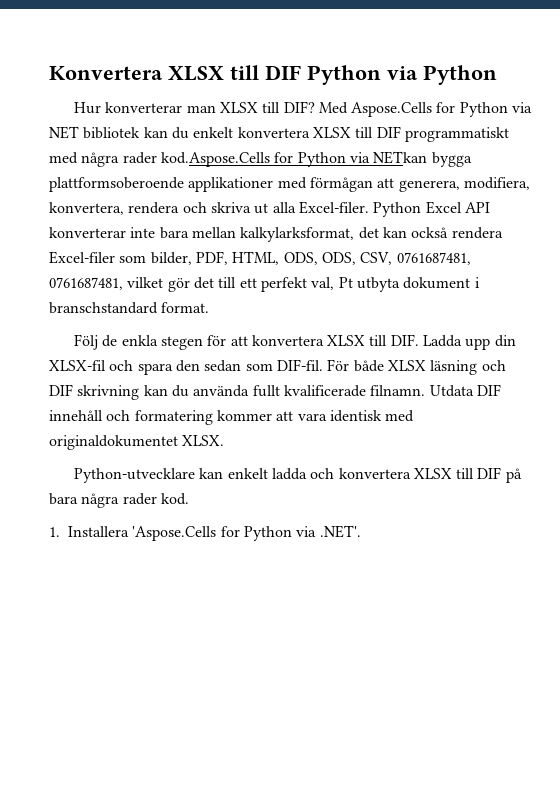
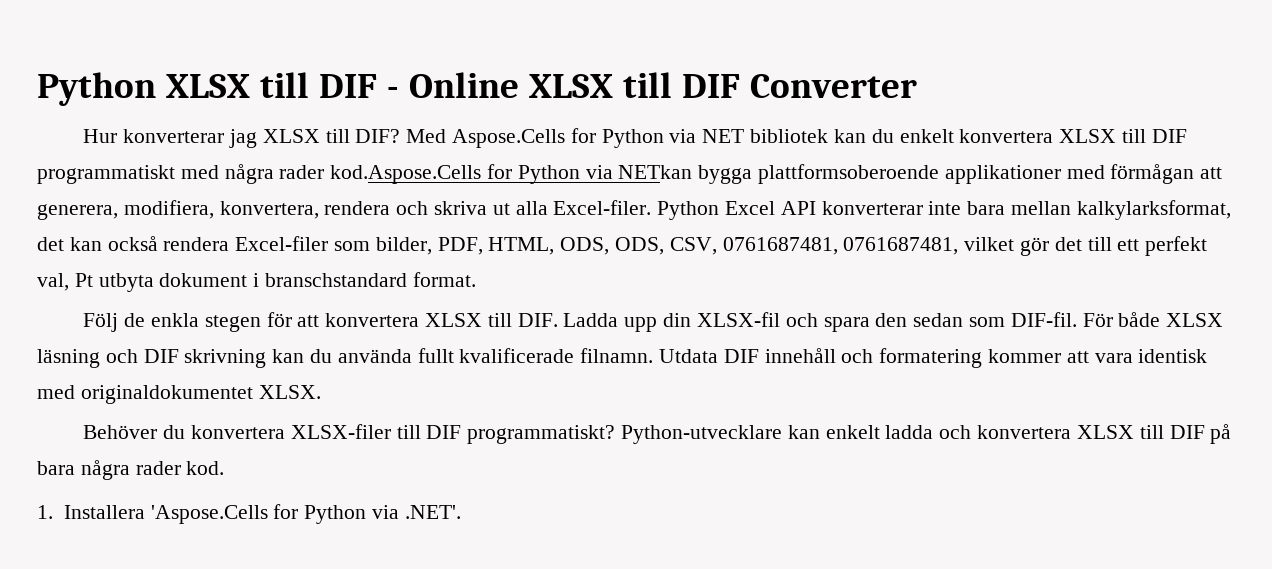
- Konvertera XLSX till DIF Python via Python
+ Python XLSX till DIF - Online XLSX till DIF Converter
- Hur konverterar man XLSX till DIF?
+ Hur konverterar jag XLSX till DIF?
+ Behöver du konvertera XLSX-filer till DIF programmatiskt?

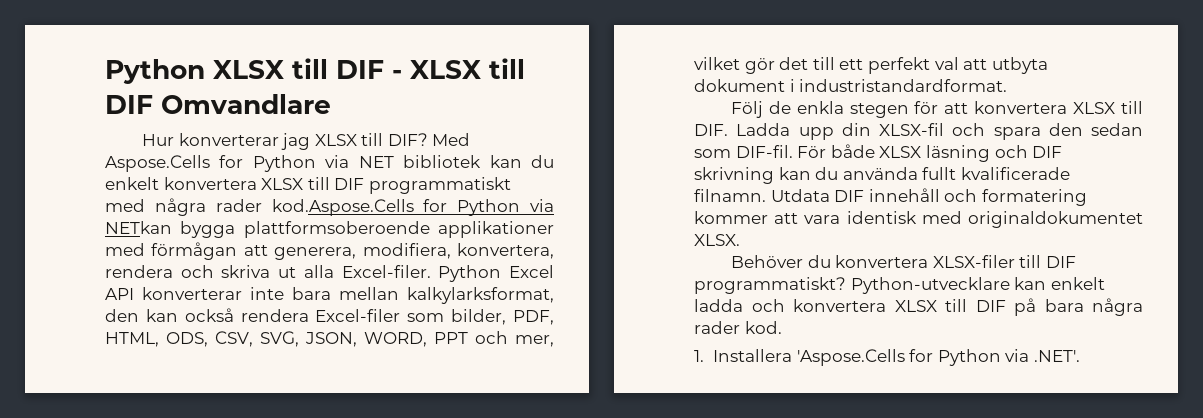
- Python XLSX till DIF - Online XLSX till DIF Converter
+ Python XLSX till DIF - XLSX till DIF Omvandlare
- Python Excel API konverterar inte bara mellan kalkylarksformat, det kan också rendera Excel-filer som bilder, PDF, HTML, ODS, ODS, CSV, 0761687481, 0761687481, vilket gör det till ett perfekt val, Pt utbyta dokument i branschstandard format.
+ Python Excel API konverterar inte bara mellan kalkylarksformat, den kan också rendera Excel-filer som bilder, PDF, HTML, ODS, CSV, SVG, JSON, WORD, PPT och mer, vilket gör det till ett perfekt val att utbyta dokument i industristandardformat.

